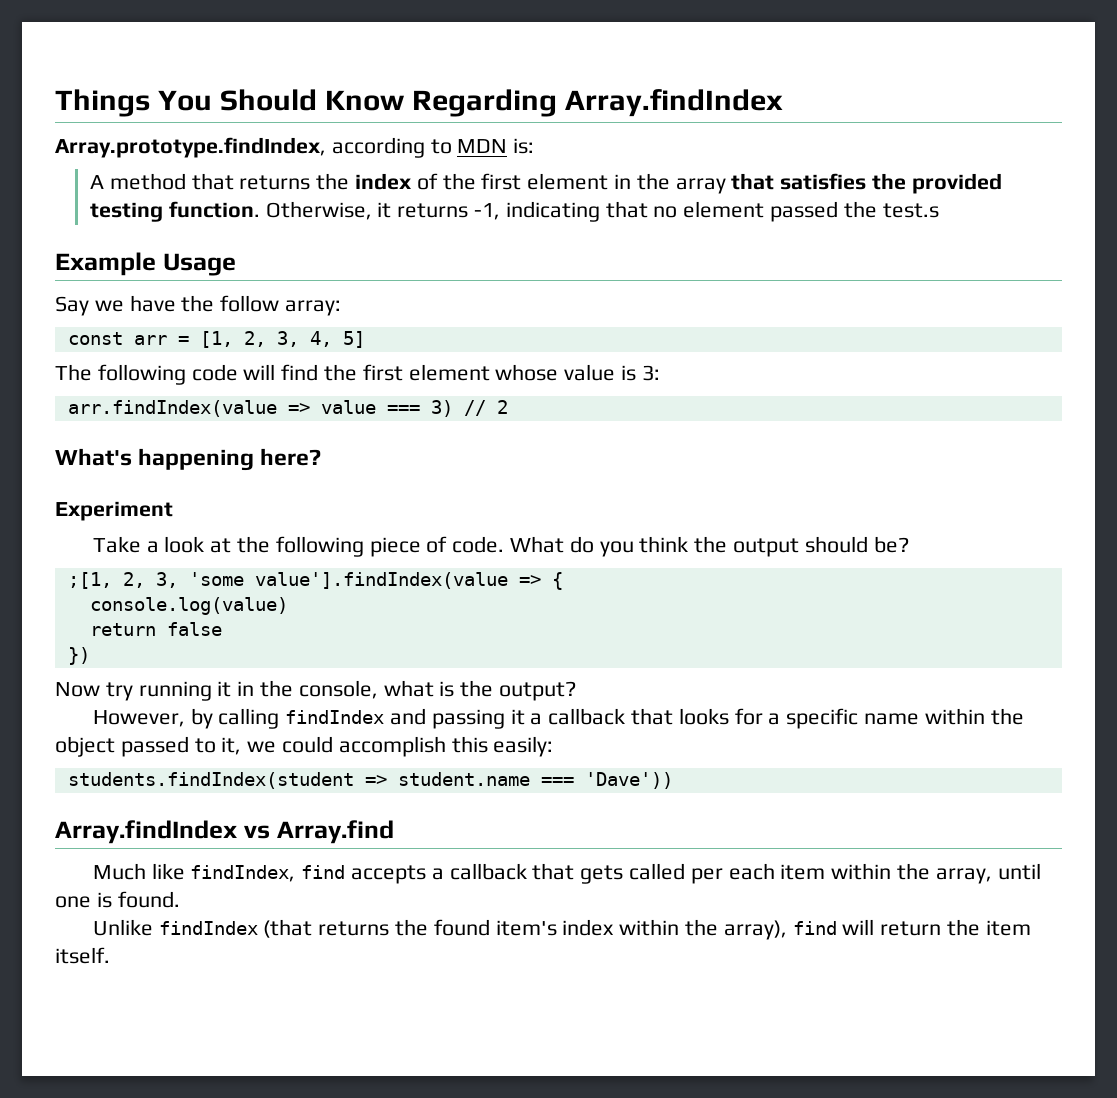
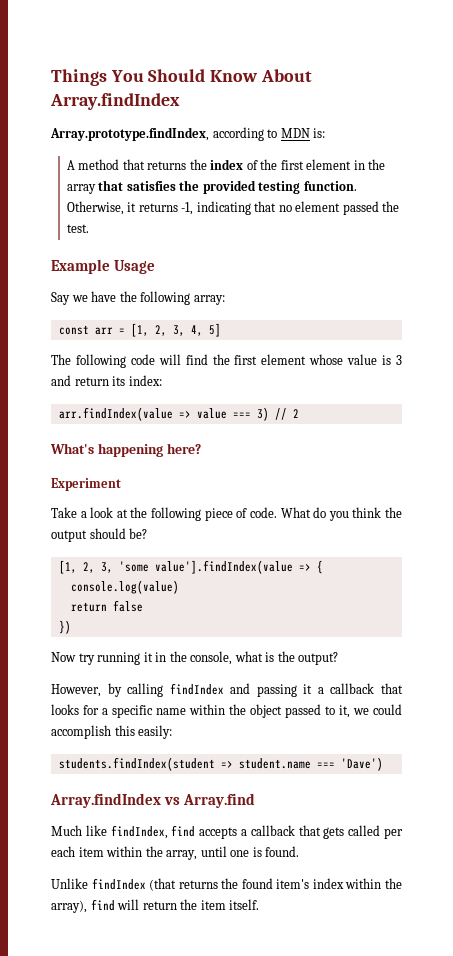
- Things You Should Know Regarding Array.findIndex
+ Things You Should Know About Array.findIndex
- Otherwise, it returns -1, indicating that no element passed the test.s
+ Otherwise, it returns -1, indicating that no element passed the test.
- Say we have the follow array:
+ Say we have the following array:
- The following code will find the first element whose value is 3:
+ The following code will find the first element whose value is 3 and return its index:
- ;[1, 2, 3, 'some value'].findIndex(value => {
+ [1, 2, 3, 'some value'].findIndex(value => {
- students.findIndex(student => student.name === 'Dave'))
+ students.findIndex(student => student.name === 'Dave')

